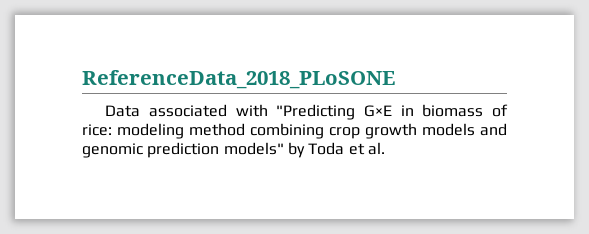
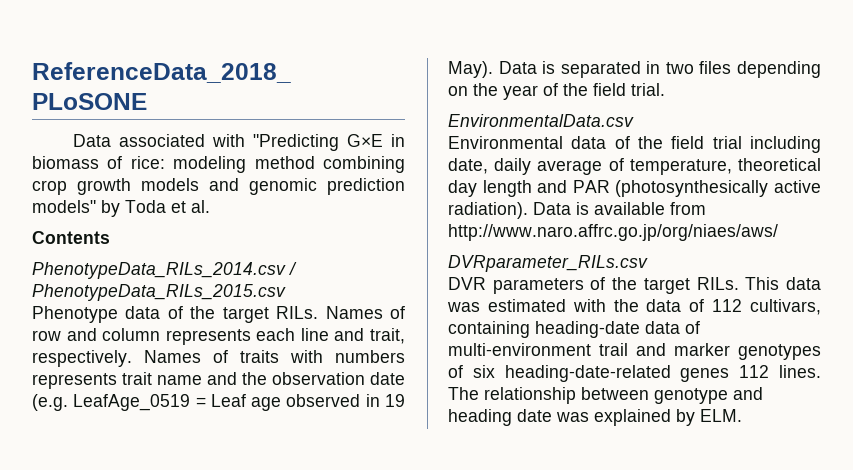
+ Contents
+ PhenotypeData_RILs_2014.csv / PhenotypeData_RILs_2015.csv
+ Phenotype data of the target RILs. Names of row and column represents each line and trait, respectively. Names of traits with numbers represents trait name and the observation date (e.g. LeafAge_0519 = Leaf age observed in 19 May). Data is separated in two files depending on the year of the field trial.
+ EnvironmentalData.csv
+ Environmental data of the field trial including date, daily average of temperature, theoretical day length and PAR (photosynthesically active radiation). Data is available from http://www.naro.affrc.go.jp/org/niaes/aws/
+ DVRparameter_RILs.csv
+ DVR parameters of the target RILs. This data was estimated with the data of 112 cultivars, containing heading-date data of multi-environment trail and marker genotypes of six heading-date-related genes 112 lines. The relationship between genotype and heading date was explained by ELM.

